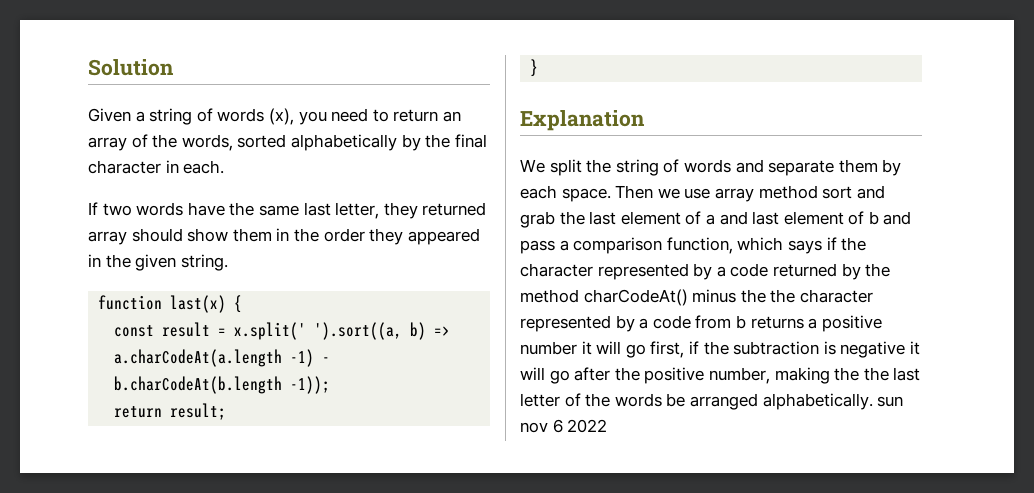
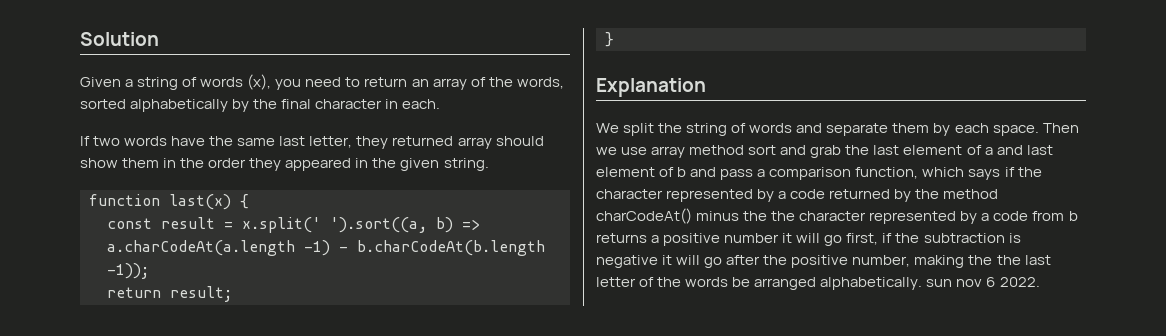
- Then we use array method sort and grab the last element of a and last element of b and pass a comparison function, which says if the character represented by a code returned by the method charCodeAt() minus the the character represented by a code from b returns a positive number it will go first, if the subtraction is negative it will go after the positive number, making the the last letter of the words be arranged alphabetically. sun nov 6 2022
+ Then we use array method sort and grab the last element of a and last element of b and pass a comparison function, which says if the character represented by a code returned by the method charCodeAt() minus the the character represented by a code from b returns a positive number it will go first, if the subtraction is negative it will go after the positive number, making the the last letter of the words be arranged alphabetically. sun nov 6 2022.

